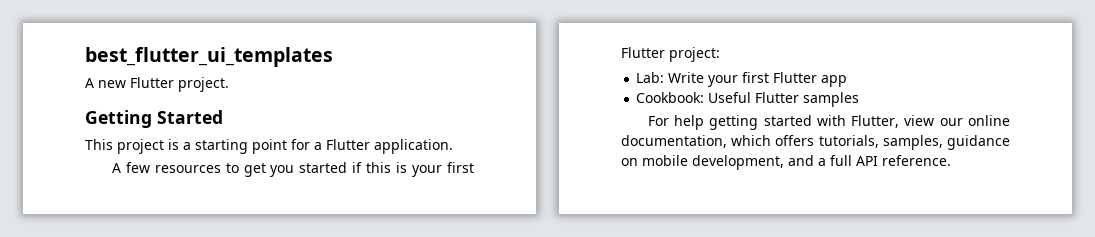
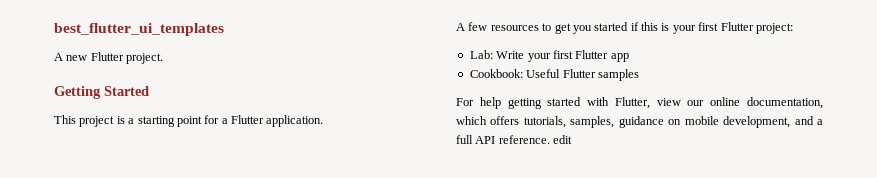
- For help getting started with Flutter, view our online documentation, which offers tutorials, samples, guidance on mobile development, and a full API reference.
+ For help getting started with Flutter, view our online documentation, which offers tutorials, samples, guidance on mobile development, and a full API reference. edit

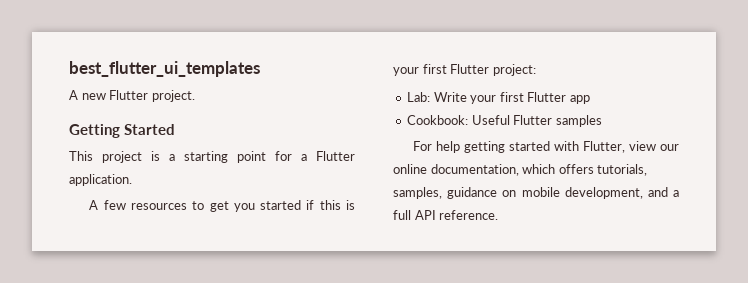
- For help getting started with Flutter, view our online documentation, which offers tutorials, samples, guidance on mobile development, and a full API reference. edit
+ For help getting started with Flutter, view our online documentation, which offers tutorials, samples, guidance on mobile development, and a full API reference.

